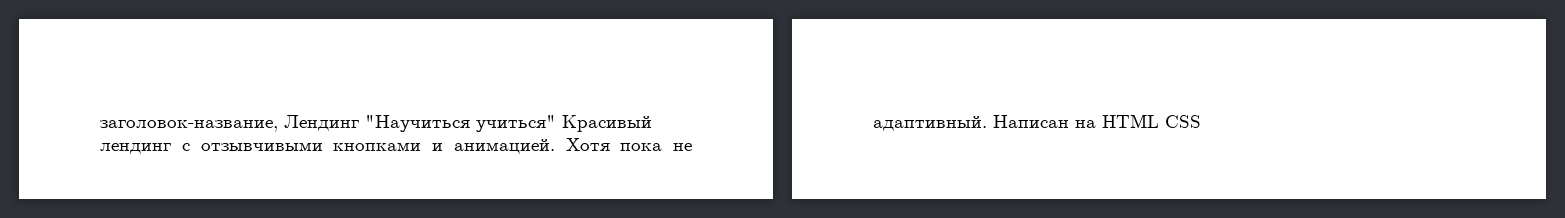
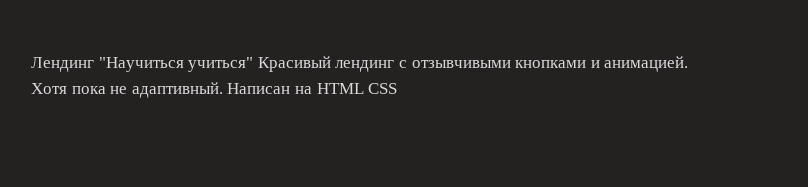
- заголовок-название, Лендинг "Научиться учиться" Красивый лендинг с отзывчивыми кнопками и анимацией.
+ Лендинг "Научиться учиться" Красивый лендинг с отзывчивыми кнопками и анимацией.

